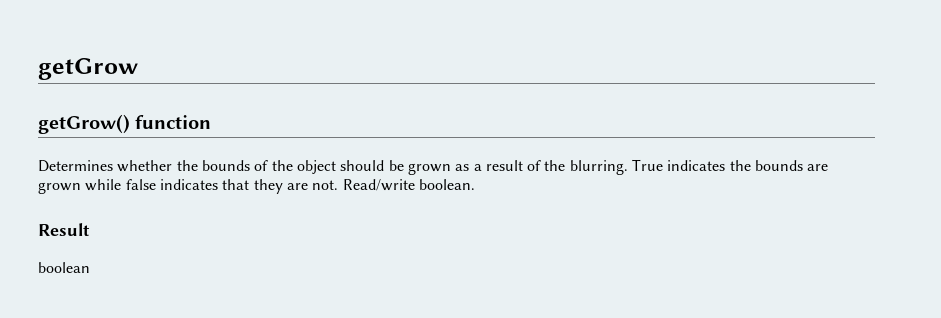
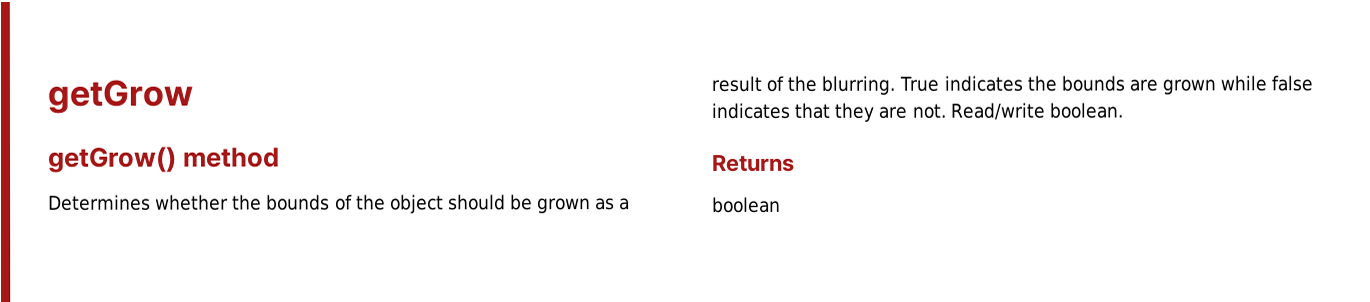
- getGrow() function
+ getGrow() method
- Result
+ Returns

